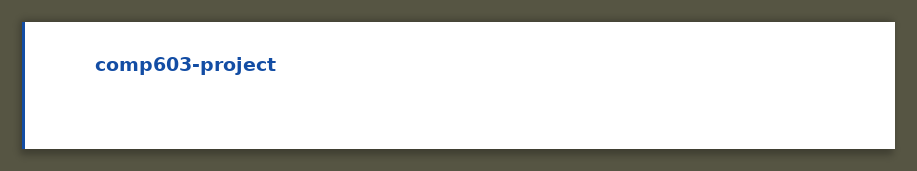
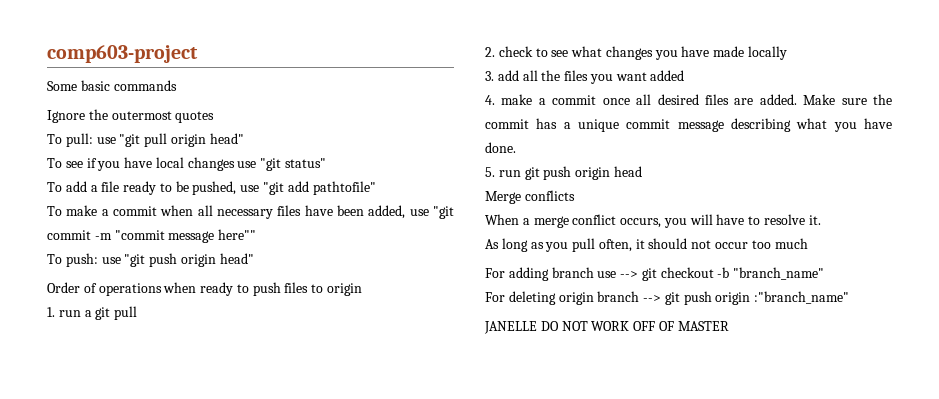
+ Some basic commands
+ Ignore the outermost quotes
+ To pull: use "git pull origin head"
+ To see if you have local changes use "git status"
+ To add a file ready to be pushed, use "git add pathtofile"
+ To make a commit when all necessary files have been added, use "git commit -m "commit message here""
+ To push: use "git push origin head"
+ Order of operations when ready to push files to origin
+ 1. run a git pull
+ 2. check to see what changes you have made locally
+ 3. add all the files you want added
+ 4. make a commit once all desired files are added. Make sure the commit has a unique commit message describing what you have done.
+ 5. run git push origin head
+ Merge conflicts
+ When a merge conflict occurs, you will have to resolve it.
+ As long as you pull often, it should not occur too much
+ For adding branch use --> git checkout -b "branch_name"
+ For deleting origin branch --> git push origin :"branch_name"
+ JANELLE DO NOT WORK OFF OF MASTER

